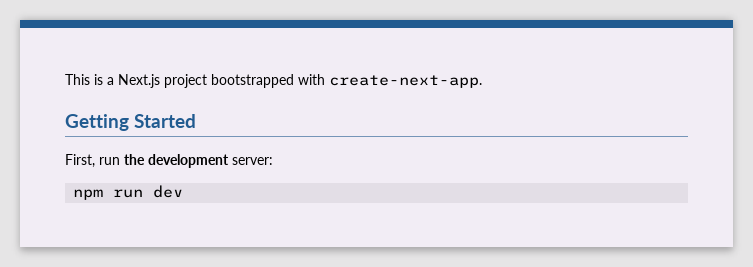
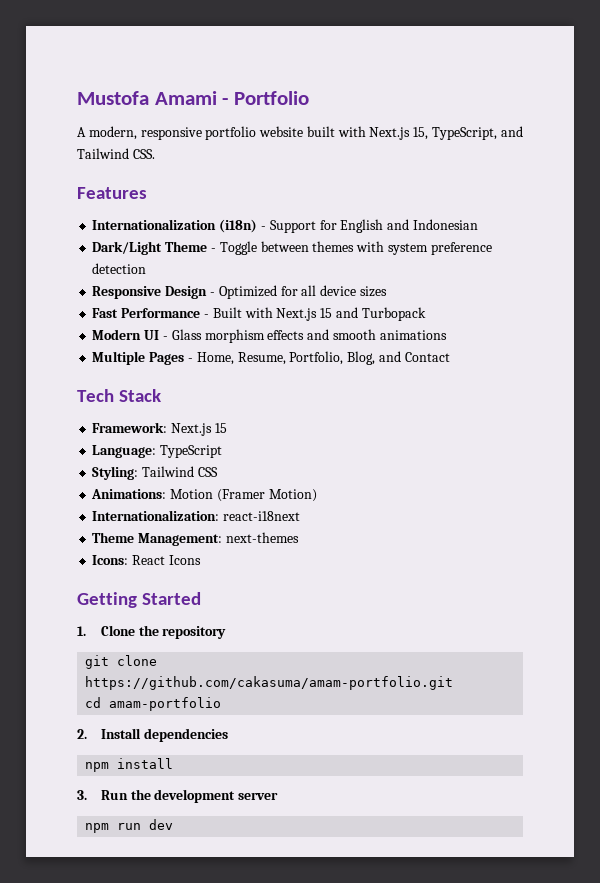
- This is a Next.js project bootstrapped with create-next-app.
+ Mustofa Amami - Portfolio
+ A modern, responsive portfolio website built with Next.js 15, TypeScript, and Tailwind CSS.
+ Features
+ Internationalization (i18n) - Support for English and Indonesian
+ Dark/Light Theme - Toggle between themes with system preference detection
+ Responsive Design - Optimized for all device sizes
+ Fast Performance - Built with Next.js 15 and Turbopack
+ Modern UI - Glass morphism effects and smooth animations
+ Multiple Pages - Home, Resume, Portfolio, Blog, and Contact
+ Tech Stack
+ Framework: Next.js 15
+ Language: TypeScript
+ Styling: Tailwind CSS
+ Animations: Motion (Framer Motion)
+ Internationalization: react-i18next
+ Theme Management: next-themes
+ Icons: React Icons
  Getting Started
- First, run the development server:
+ 1. Clone the repository
+ git clone https://github.com/cakasuma/amam-portfolio.git
+ cd amam-portfolio
+ 2. Install dependencies
+ npm install
+ 3. Run the development server

